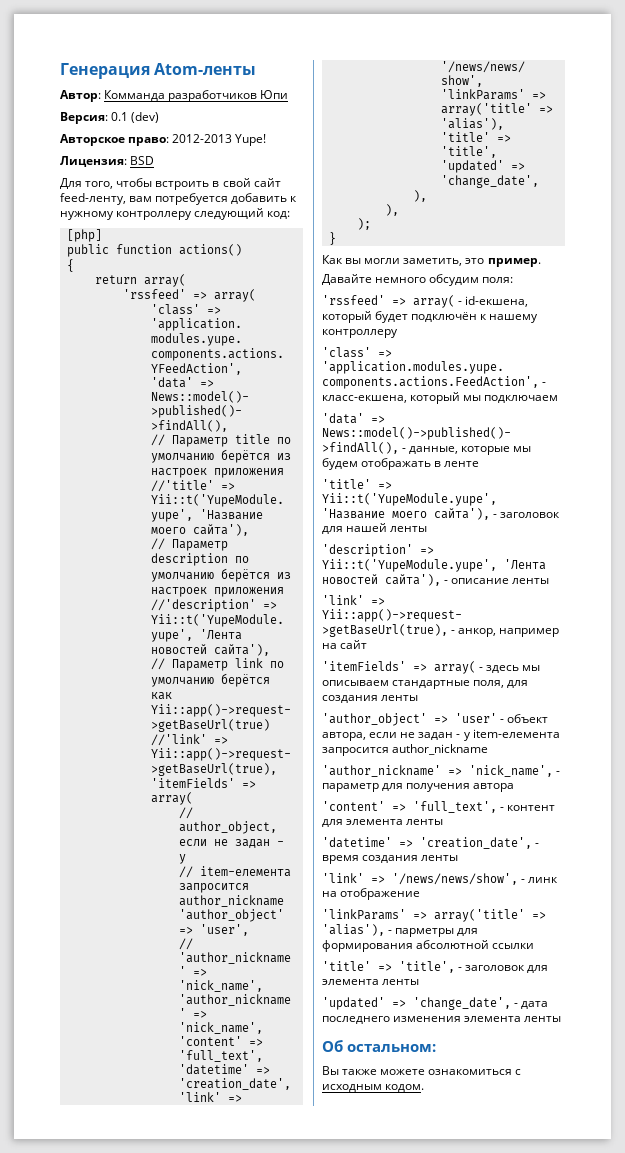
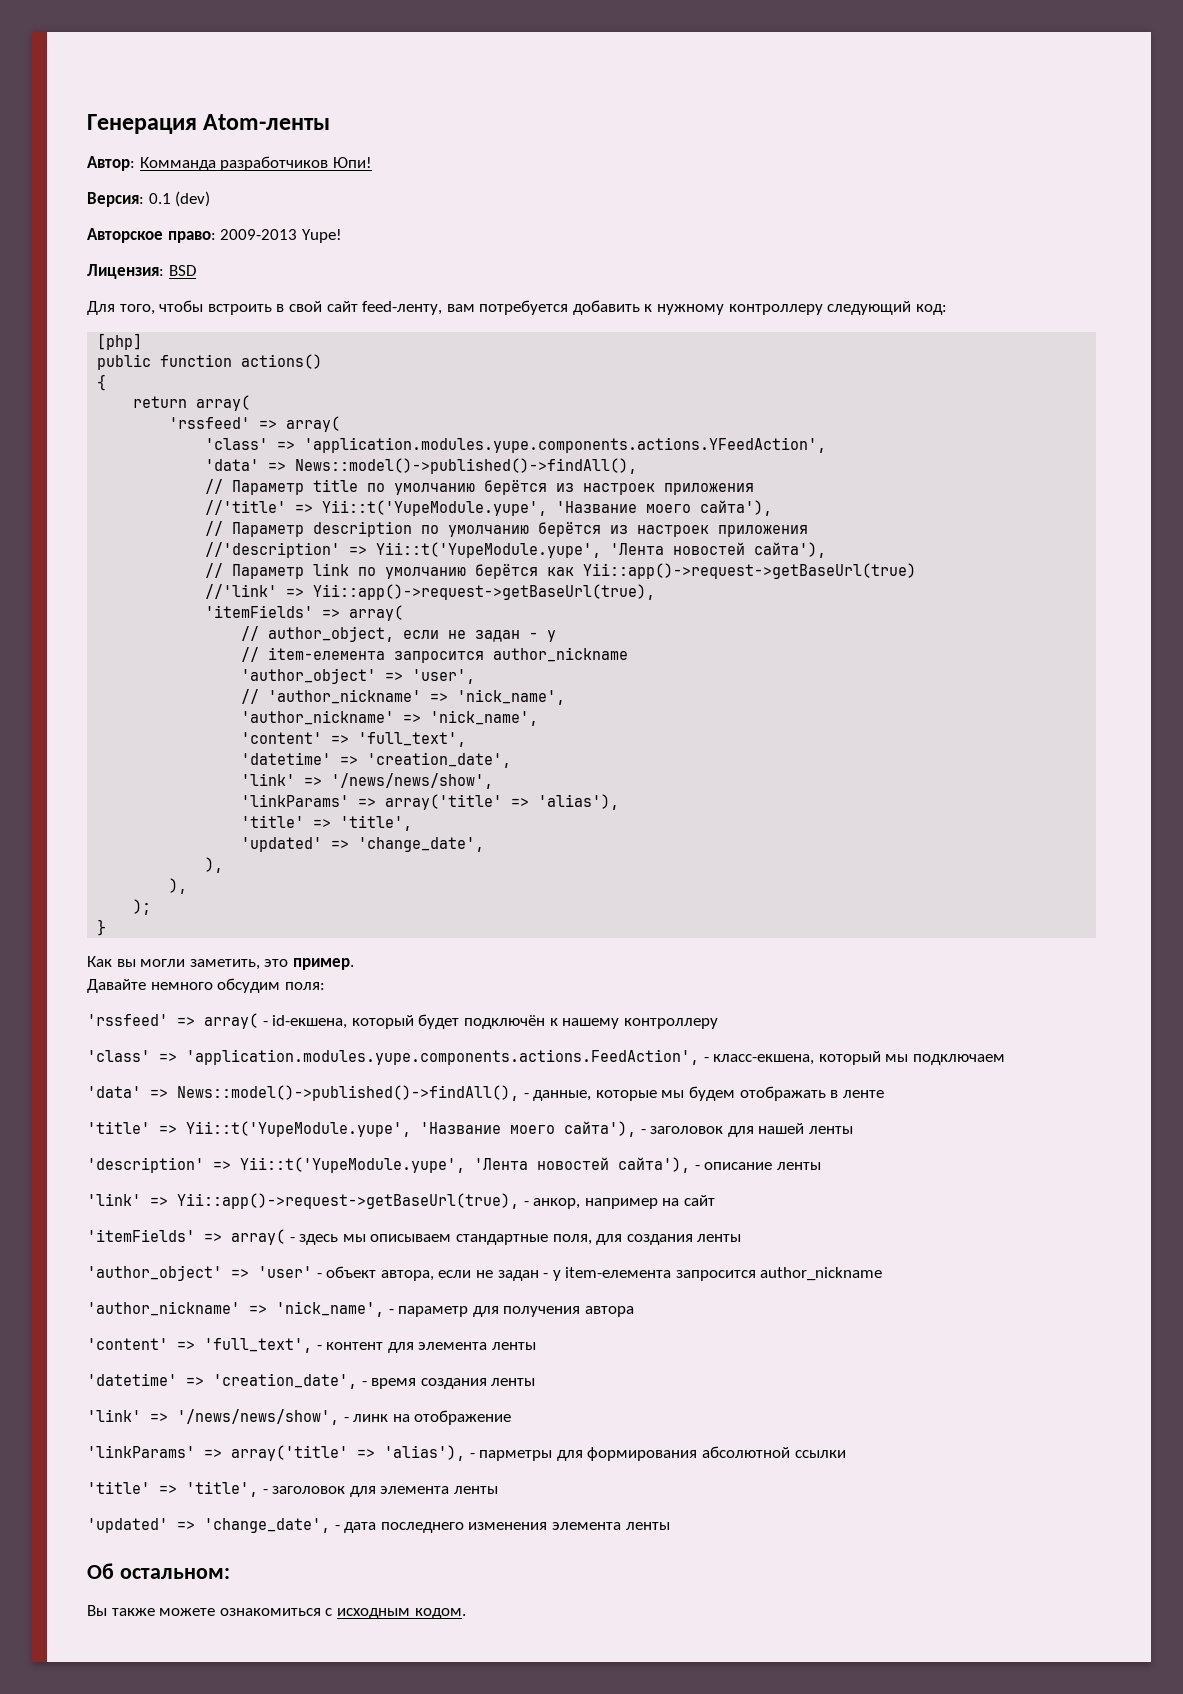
- Автор: Комманда разработчиков Юпи
+ Автор: Комманда разработчиков Юпи!
- Авторское право: 2012-2013 Yupe!
+ Авторское право: 2009-2013 Yupe!

